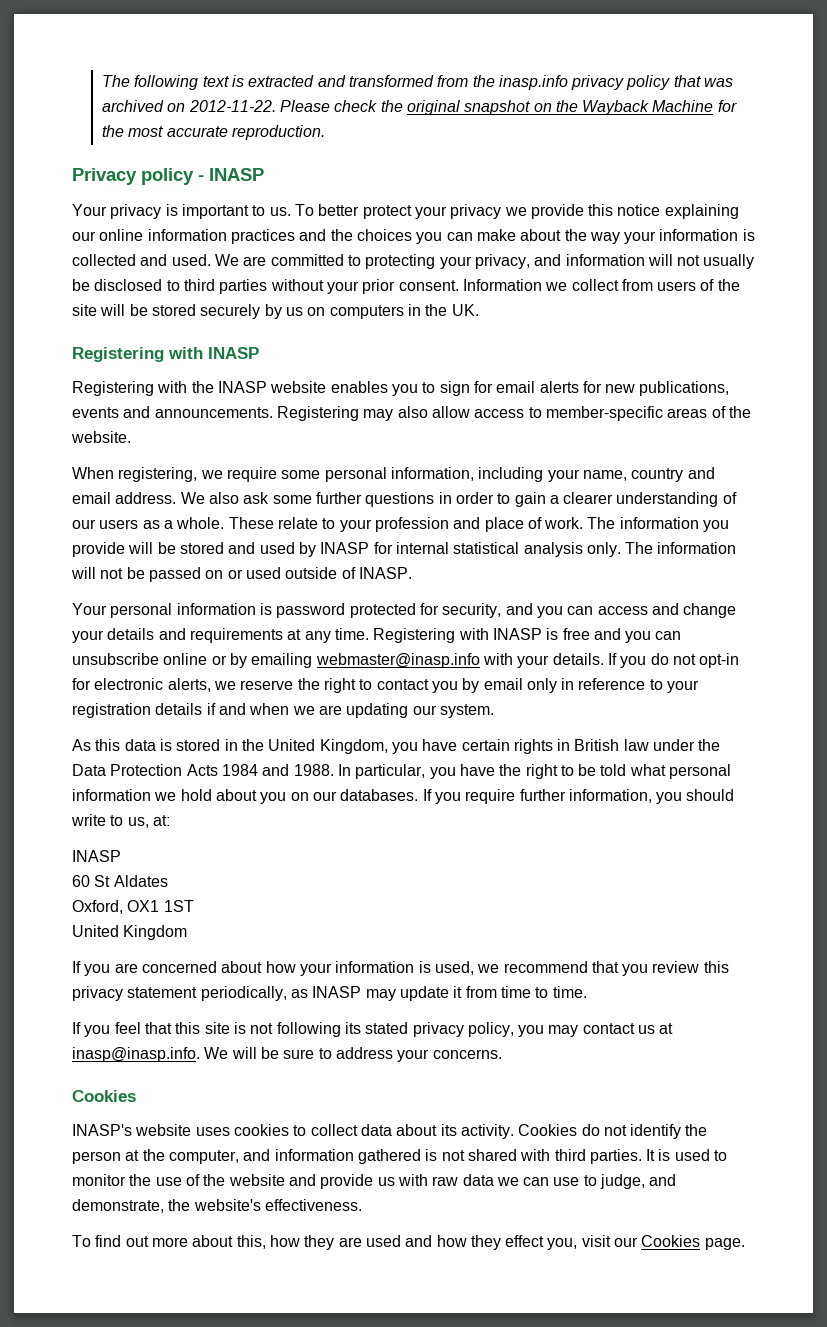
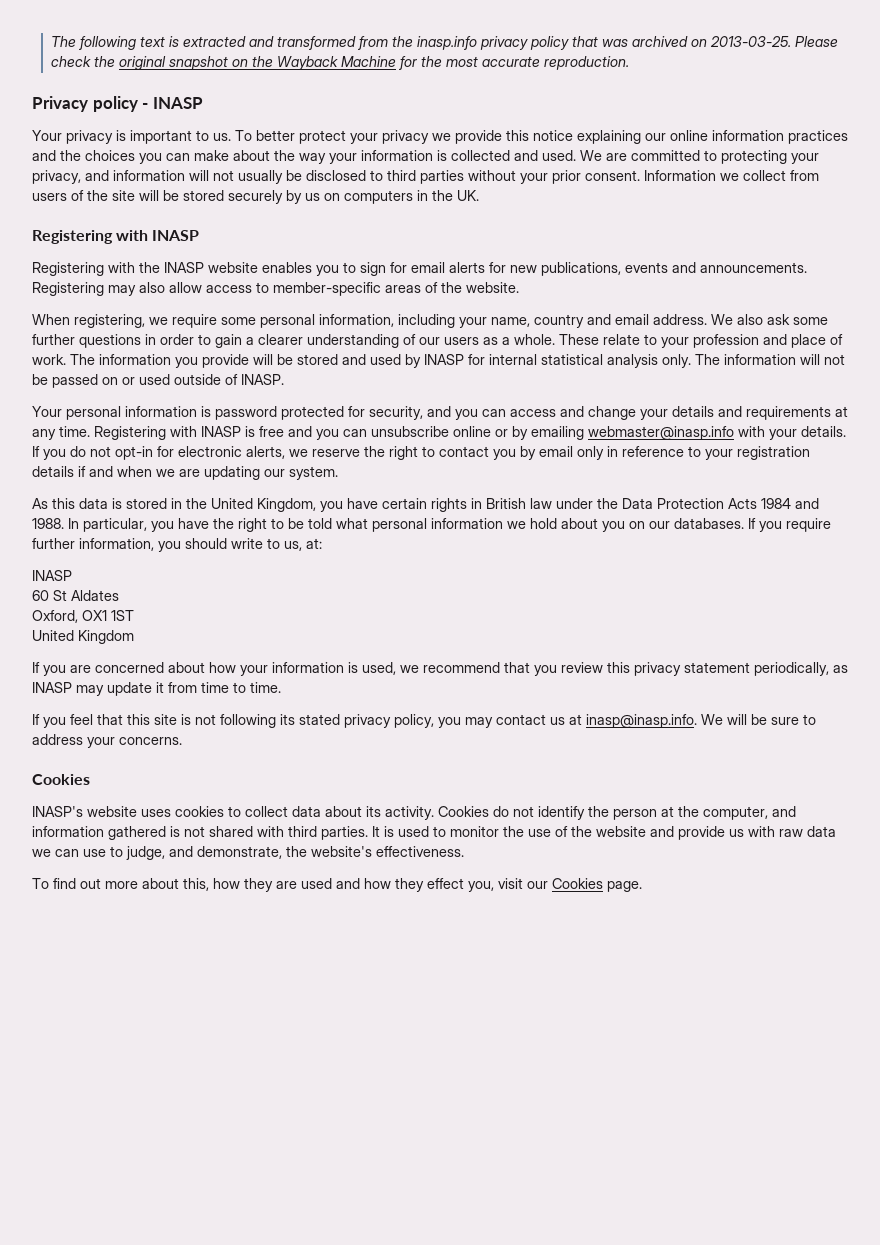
- The following text is extracted and transformed from the inasp.info privacy policy that was archived on 2012-11-22.
+ The following text is extracted and transformed from the inasp.info privacy policy that was archived on 2013-03-25.

